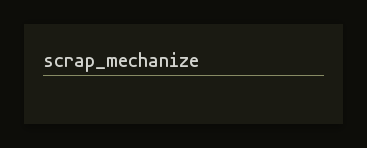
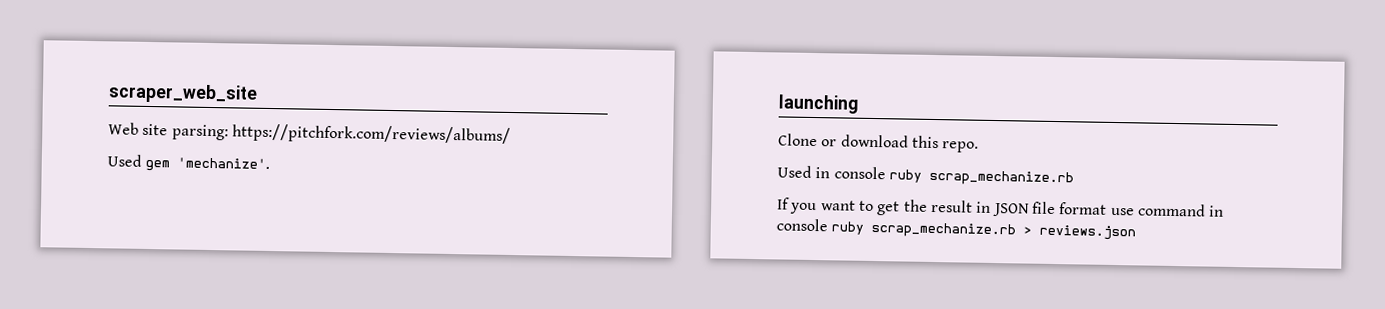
- scrap_mechanize
+ scraper_web_site
+ Web site parsing: https://pitchfork.com/reviews/albums/
+ Used gem 'mechanize'.
+ launching
+ Clone or download this repo.
+ Used in console ruby scrap_mechanize.rb
+ If you want to get the result in JSON file format use command in console ruby scrap_mechanize.rb > reviews.json

